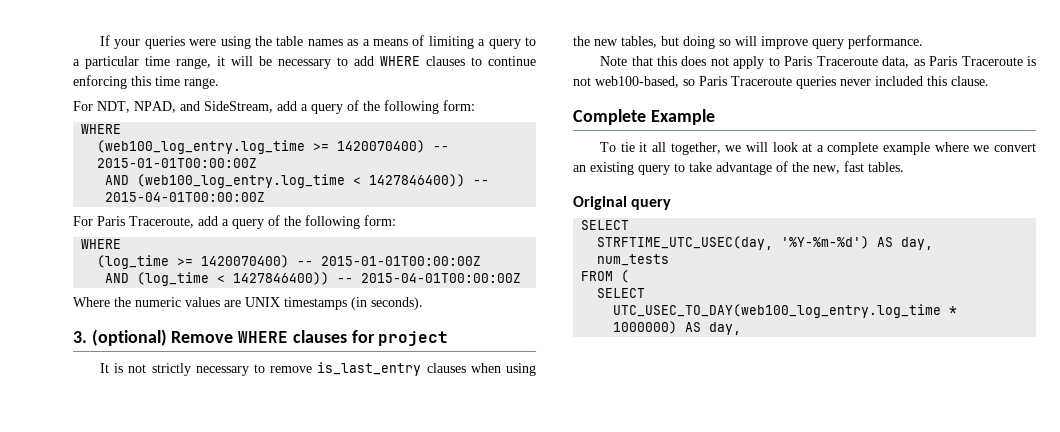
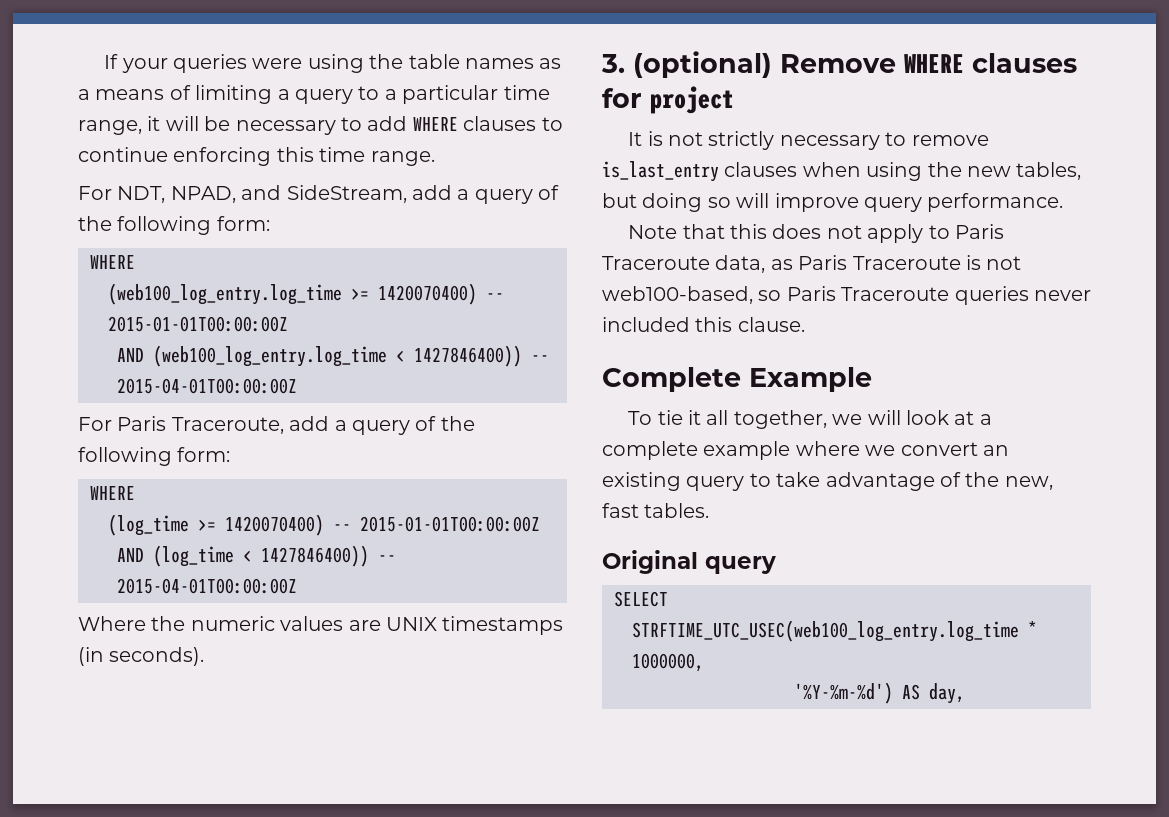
- STRFTIME_UTC_USEC(day, '%Y-%m-%d') AS day,
+ STRFTIME_UTC_USEC(web100_log_entry.log_time * 1000000,
+ '%Y-%m-%d') AS day,
- num_tests
- FROM (
- SELECT
- UTC_USEC_TO_DAY(web100_log_entry.log_time * 1000000) AS day,

